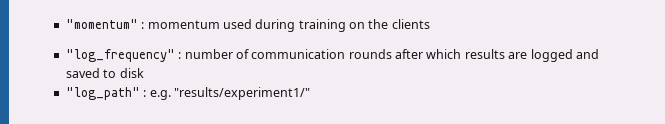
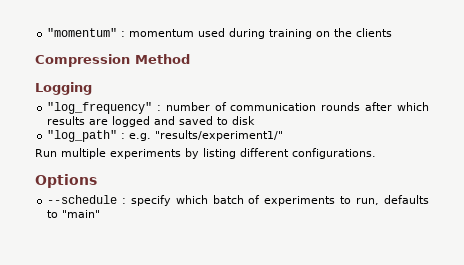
+ Compression Method
+ Logging
+ Run multiple experiments by listing different configurations.
+ Options
+ --schedule : specify which batch of experiments to run, defaults to "main"

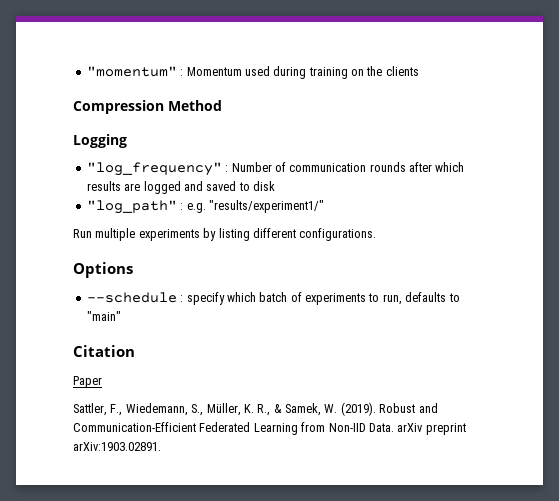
- "momentum" : momentum used during training on the clients
+ "momentum" : Momentum used during training on the clients
- "log_frequency" : number of communication rounds after which results are logged and saved to disk
+ "log_frequency" : Number of communication rounds after which results are logged and saved to disk
+ Citation
+ Paper
+ Sattler, F., Wiedemann, S., Müller, K. R., & Samek, W. (2019). Robust and Communication-Efficient Federated Learning from Non-IID Data. arXiv preprint arXiv:1903.02891.

